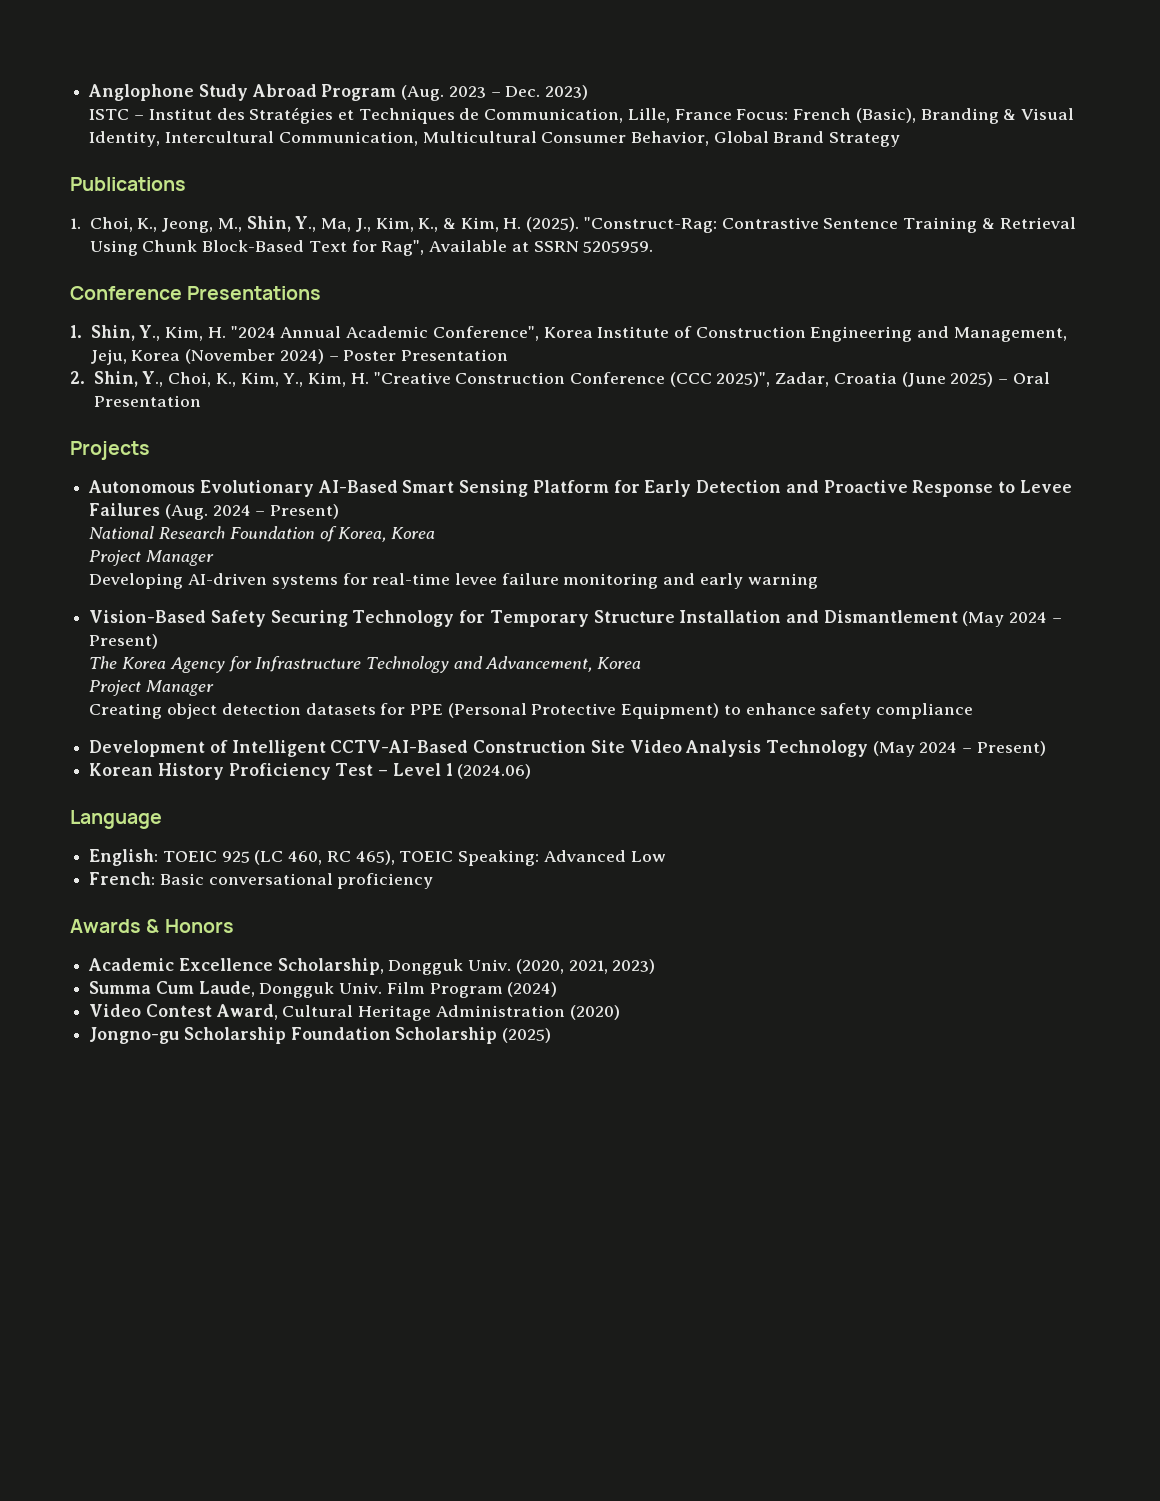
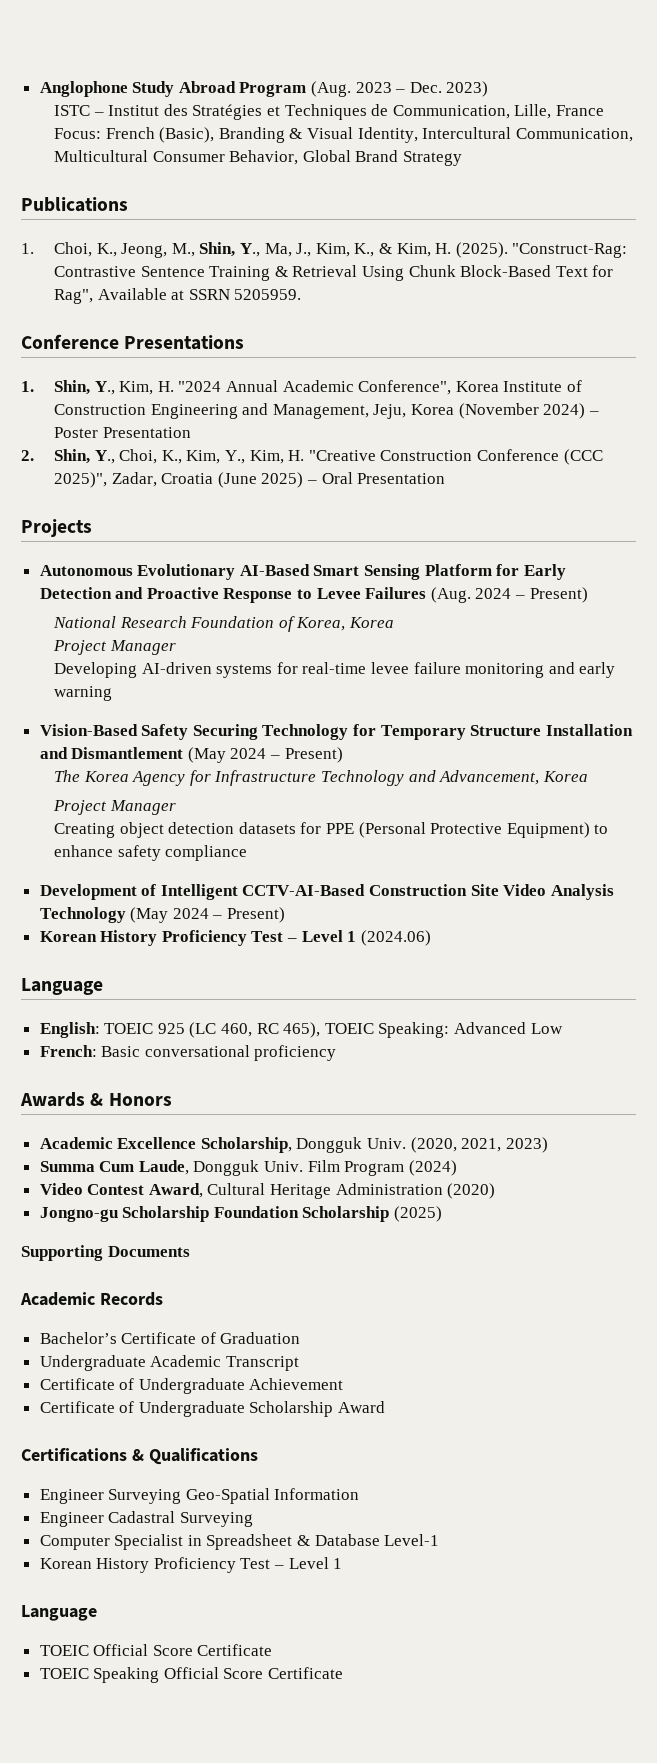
+ Supporting Documents
+ Academic Records
+ Bachelor’s Certificate of Graduation
+ Undergraduate Academic Transcript
+ Certificate of Undergraduate Achievement
+ Certificate of Undergraduate Scholarship Award
+ Certifications & Qualifications
+ Engineer Surveying Geo-Spatial Information
+ Engineer Cadastral Surveying
+ Computer Specialist in Spreadsheet & Database Level-1
+ Korean History Proficiency Test – Level 1
+ Language
+ TOEIC Official Score Certificate
+ TOEIC Speaking Official Score Certificate

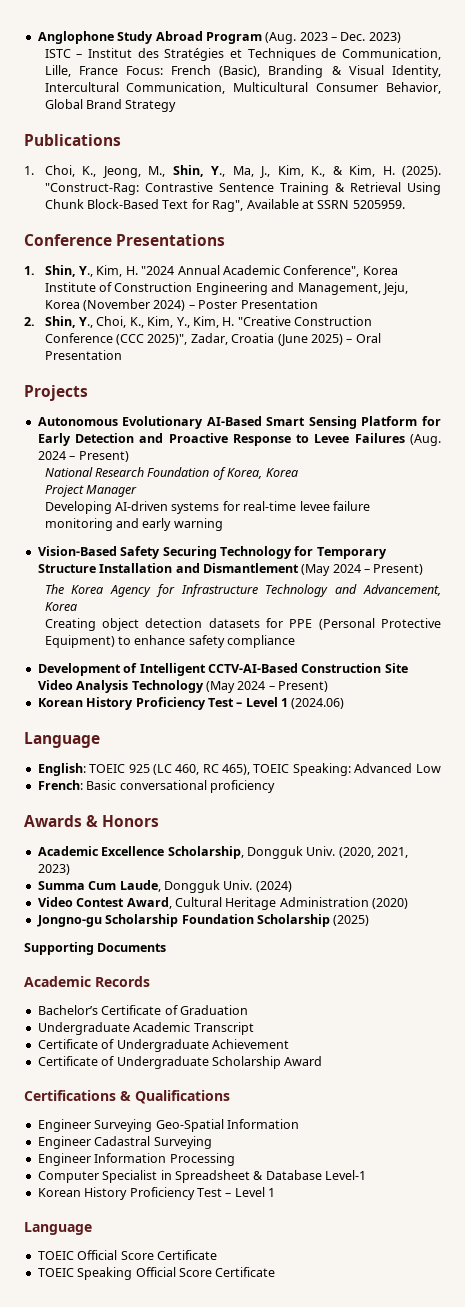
  The Korea Agency for Infrastructure Technology and Advancement, Korea
- Project Manager
- Film Program (2024)
+ (2024)
+ Engineer Information Processing

